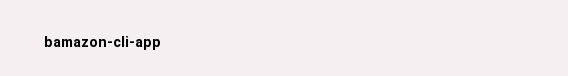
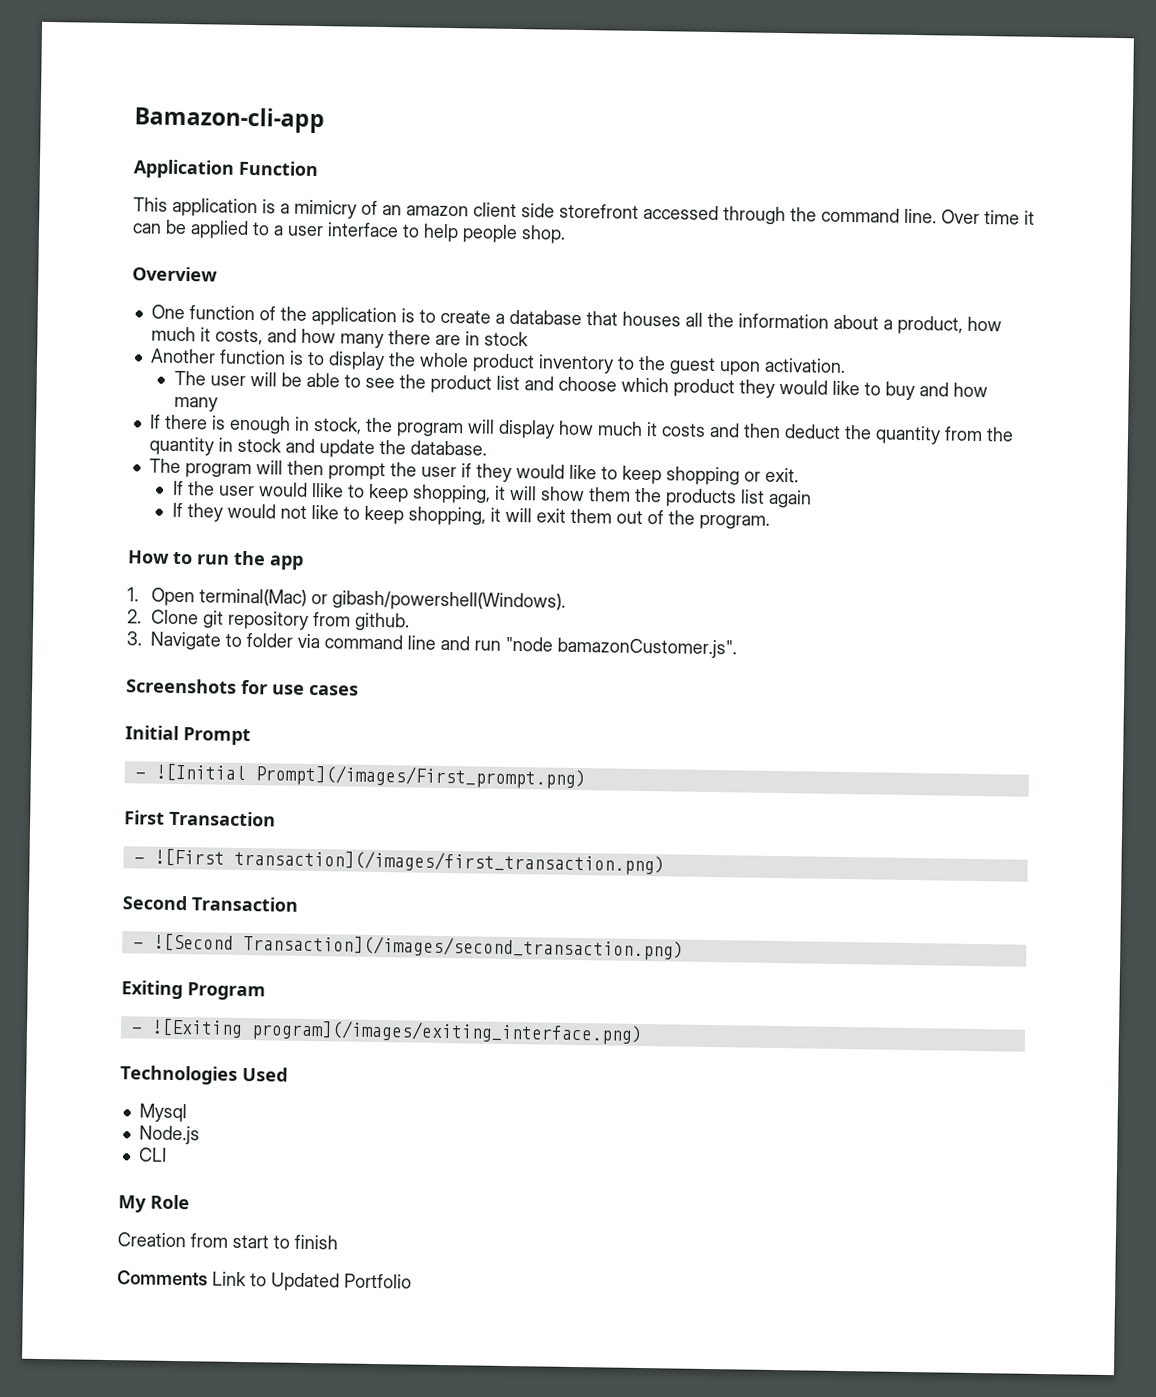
- bamazon-cli-app
+ Bamazon-cli-app
+ Application Function
+ This application is a mimicry of an amazon client side storefront accessed through the command line. Over time it can be applied to a user interface to help people shop.
+ Overview
+ One function of the application is to create a database that houses all the information about a product, how much it costs, and how many there are in stock
+ Another function is to display the whole product inventory to the guest upon activation.
+ The user will be able to see the product list and choose which product they would like to buy and how many
+ If there is enough in stock, the program will display how much it costs and then deduct the quantity from the quantity in stock and update the database.
+ The program will then prompt the user if they would like to keep shopping or exit.
+ If the user would llike to keep shopping, it will show them the products list again
+ If they would not like to keep shopping, it will exit them out of the program.
+ How to run the app
+ 1. Open terminal(Mac) or gibash/powershell(Windows).
+ 2. Clone git repository from github.
+ 3. Navigate to folder via command line and run "node bamazonCustomer.js".
+ Screenshots for use cases
+ Initial Prompt
+ - ![Initial Prompt](/images/First_prompt.png)
+ First Transaction
+ - ![First transaction](/images/first_transaction.png)
+ Second Transaction
+ - ![Second Transaction](/images/second_transaction.png)
+ Exiting Program
+ - ![Exiting program](/images/exiting_interface.png)
+ Technologies Used
+ Mysql
+ Node.js
+ CLI
+ My Role
+ Creation from start to finish
+ Comments Link to Updated Portfolio

